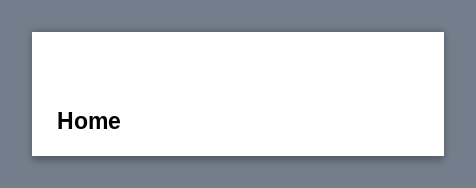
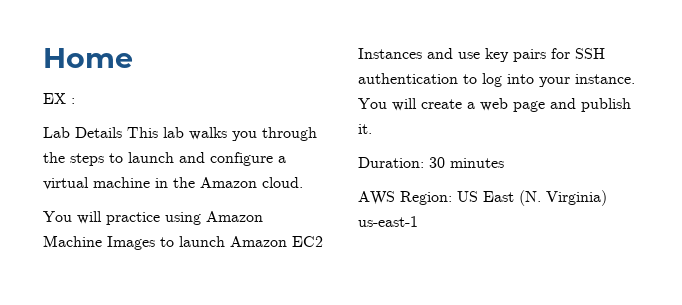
+ EX :
+ Lab Details This lab walks you through the steps to launch and configure a virtual machine in the Amazon cloud.
+ You will practice using Amazon Machine Images to launch Amazon EC2 Instances and use key pairs for SSH authentication to log into your instance. You will create a web page and publish it.
+ Duration: 30 minutes
+ AWS Region: US East (N. Virginia) us-east-1

